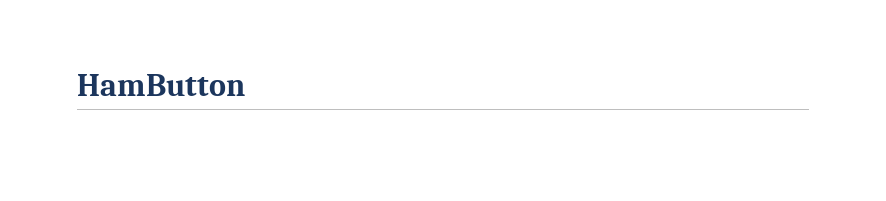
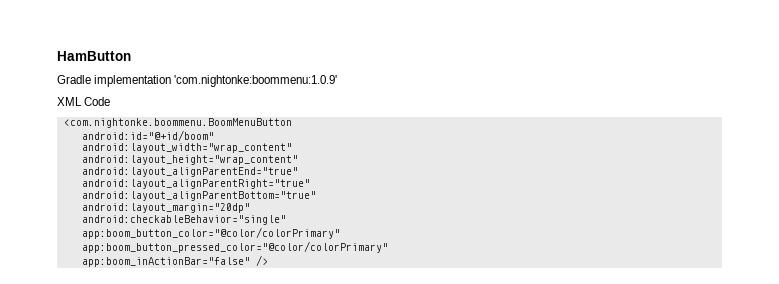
+ Gradle implementation 'com.nightonke:boommenu:1.0.9'
+ XML Code
+ <com.nightonke.boommenu.BoomMenuButton
+ android:id="@+id/boom"
+ android:layout_width="wrap_content"
+ android:layout_height="wrap_content"
+ android:layout_alignParentEnd="true"
+ android:layout_alignParentRight="true"
+ android:layout_alignParentBottom="true"
+ android:layout_margin="20dp"
+ android:checkableBehavior="single"
+ app:boom_button_color="@color/colorPrimary"
+ app:boom_button_pressed_color="@color/colorPrimary"
+ app:boom_inActionBar="false" />

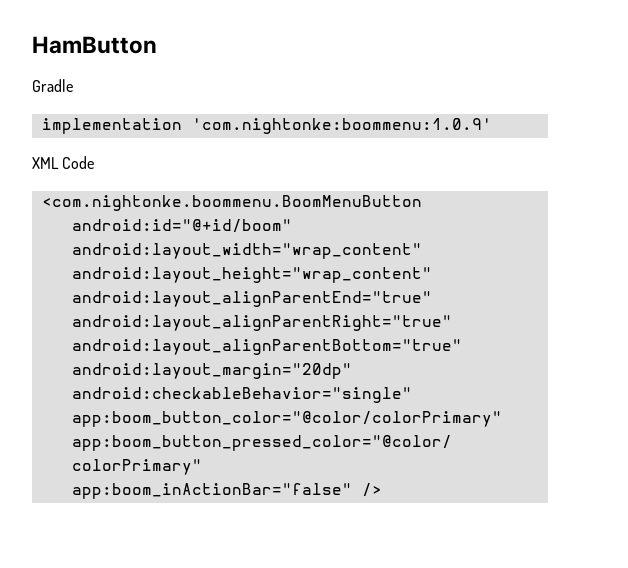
- Gradle implementation 'com.nightonke:boommenu:1.0.9'
+ Gradle
+ implementation 'com.nightonke:boommenu:1.0.9'

